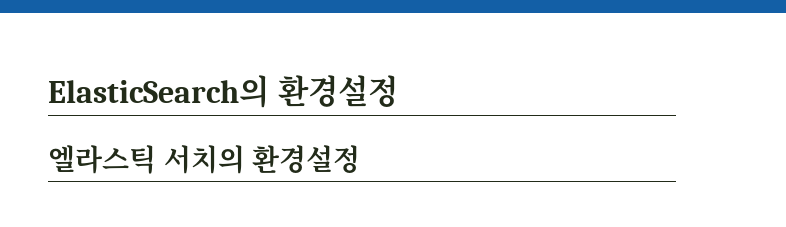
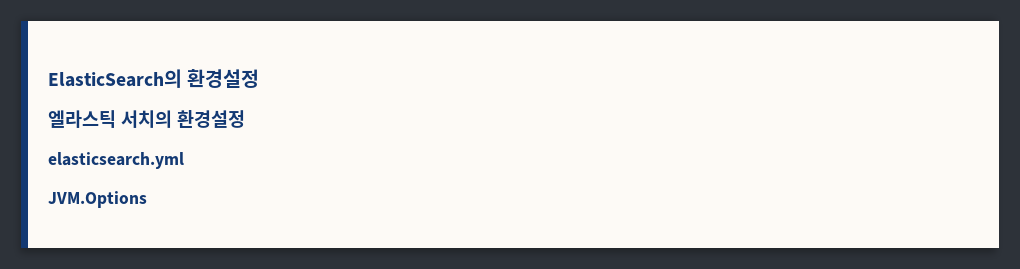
+ elasticsearch.yml
+ JVM.Options

